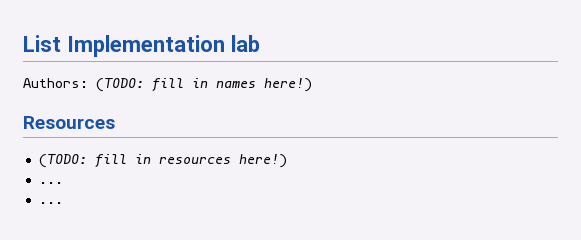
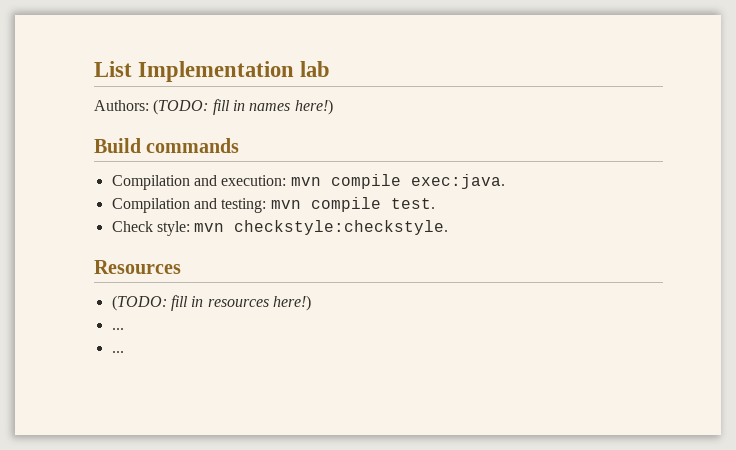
+ Build commands
+ Compilation and execution: mvn compile exec:java.
+ Compilation and testing: mvn compile test.
+ Check style: mvn checkstyle:checkstyle.

